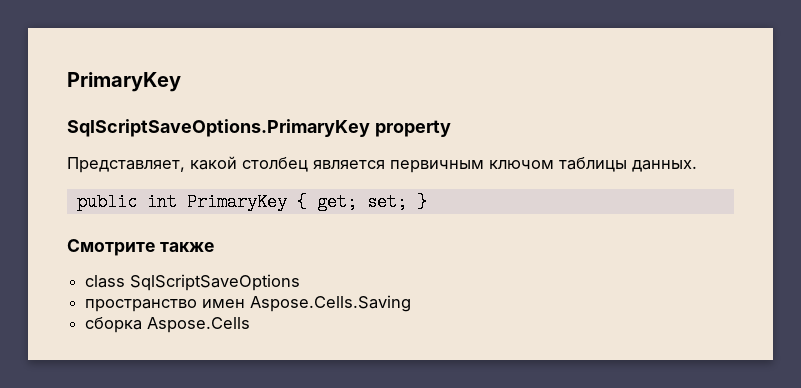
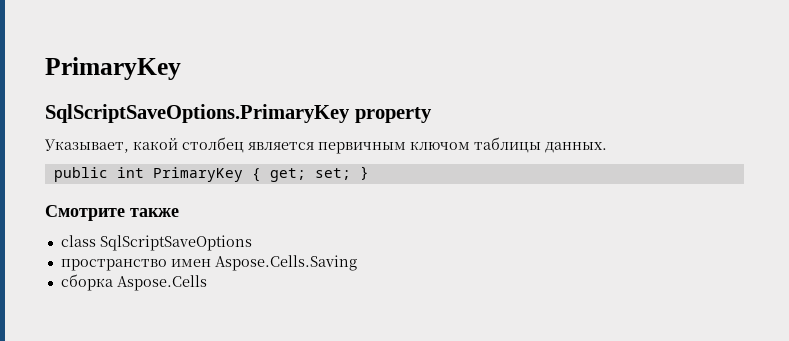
- Представляет, какой столбец является первичным ключом таблицы данных.
+ Указывает, какой столбец является первичным ключом таблицы данных.

